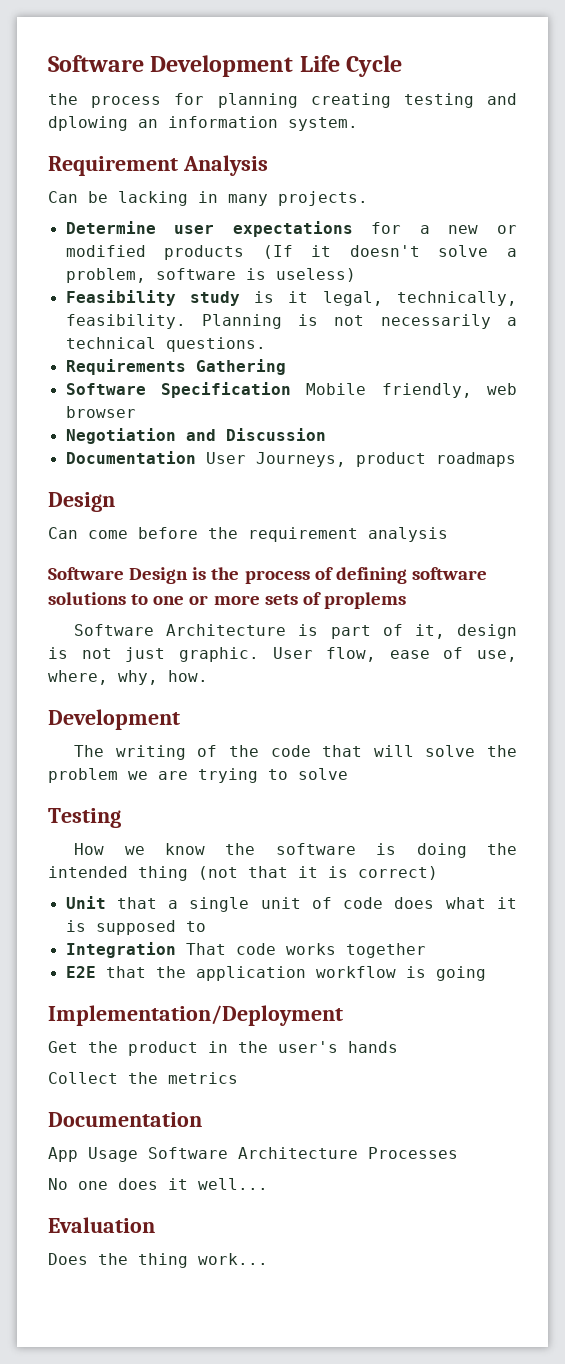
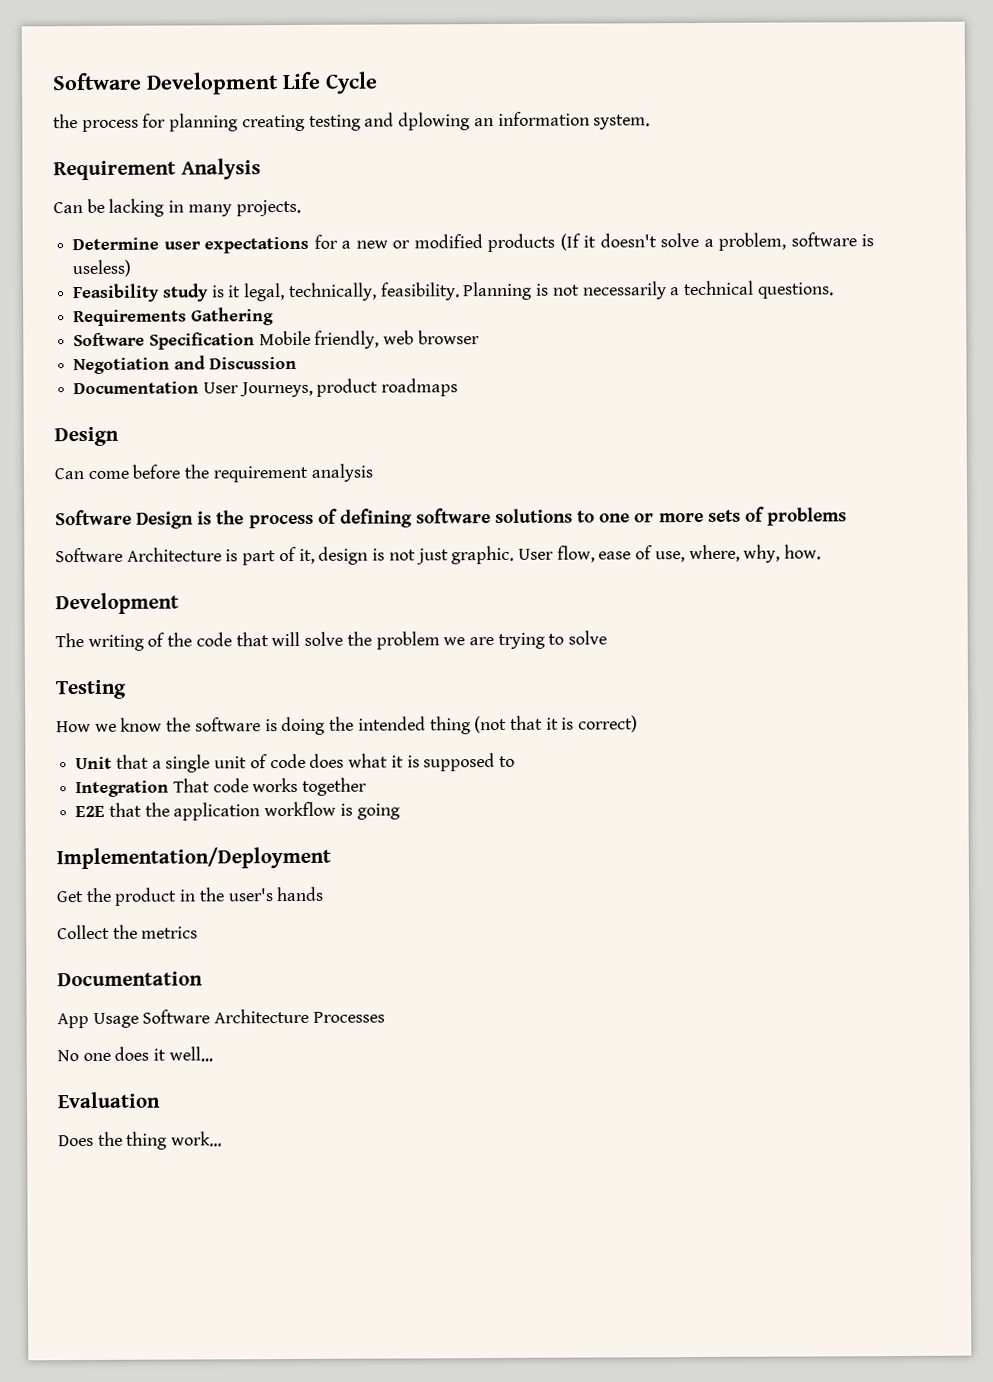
- Software Design is the process of defining software solutions to one or more sets of proplems
+ Software Design is the process of defining software solutions to one or more sets of problems

